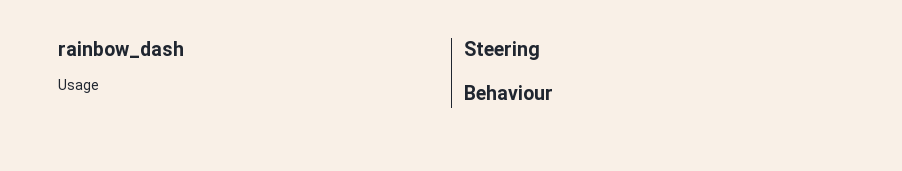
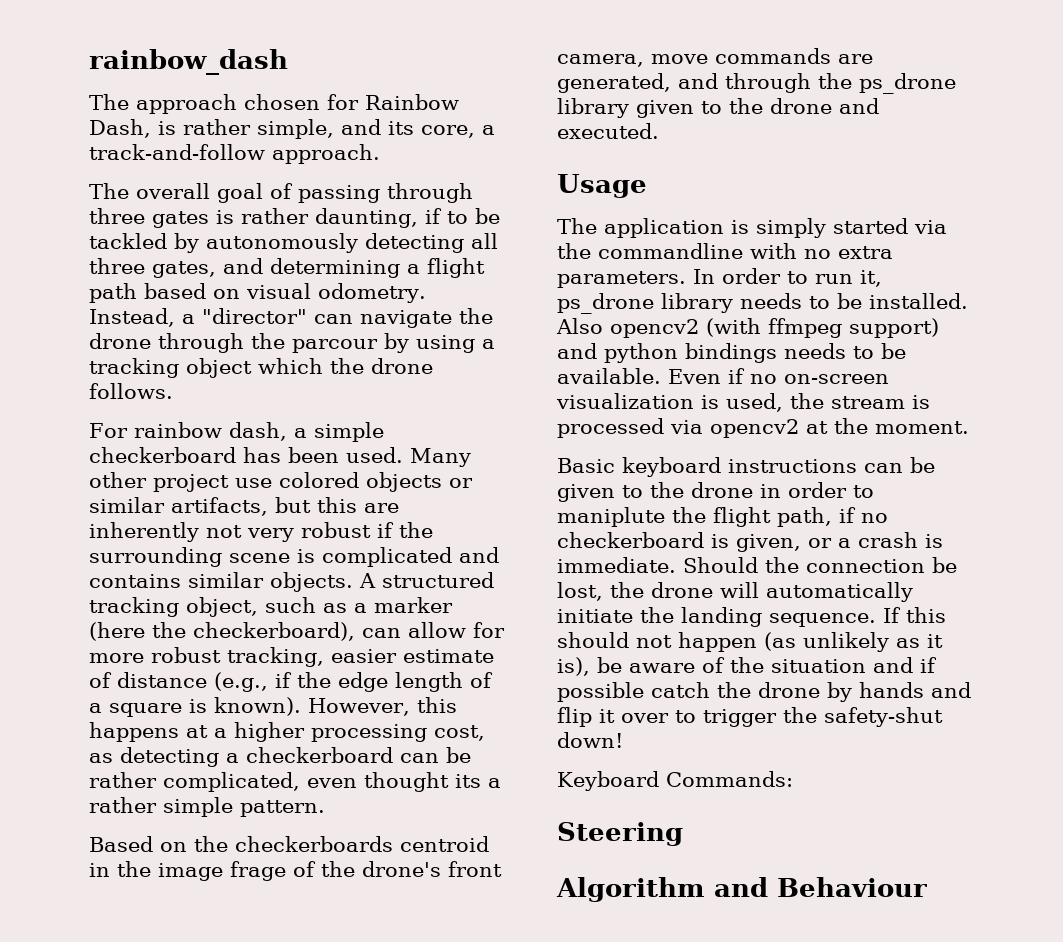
+ The approach chosen for Rainbow Dash, is rather simple, and its core, a track-and-follow approach.
+ The overall goal of passing through three gates is rather daunting, if to be tackled by autonomously detecting all three gates, and determining a flight path based on visual odometry. Instead, a "director" can navigate the drone through the parcour by using a tracking object which the drone follows.
+ For rainbow dash, a simple checkerboard has been used. Many other project use colored objects or similar artifacts, but this are inherently not very robust if the surrounding scene is complicated and contains similar objects. A structured tracking object, such as a marker (here the checkerboard), can allow for more robust tracking, easier estimate of distance (e.g., if the edge length of a square is known). However, this happens at a higher processing cost, as detecting a checkerboard can be rather complicated, even thought its a rather simple pattern.
+ Based on the checkerboards centroid in the image frage of the drone's front camera, move commands are generated, and through the ps_drone library given to the drone and executed.
  Usage
+ The application is simply started via the commandline with no extra parameters. In order to run it, ps_drone library needs to be installed. Also opencv2 (with ffmpeg support) and python bindings needs to be available. Even if no on-screen visualization is used, the stream is processed via opencv2 at the moment.
+ Basic keyboard instructions can be given to the drone in order to maniplute the flight path, if no checkerboard is given, or a crash is immediate. Should the connection be lost, the drone will automatically initiate the landing sequence. If this should not happen (as unlikely as it is), be aware of the situation and if possible catch the drone by hands and flip it over to trigger the safety-shut down!
+ Keyboard Commands:
- Behaviour
+ Algorithm and Behaviour

